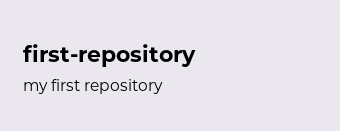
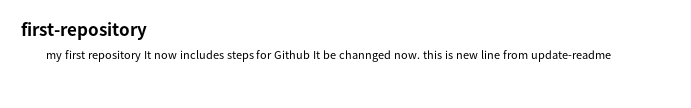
- my first repository
+ my first repository It now includes steps for Github It be channged now. this is new line from update-readme

